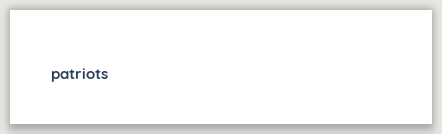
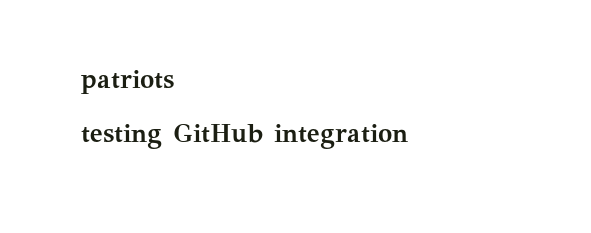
+ testing GitHub integration

